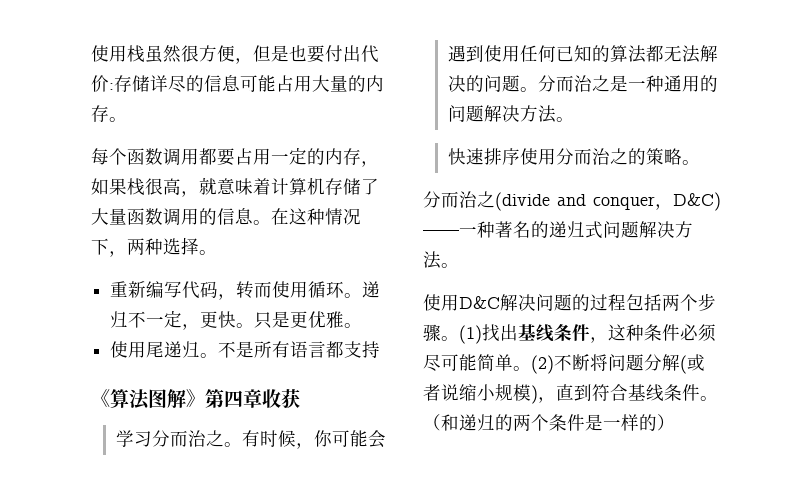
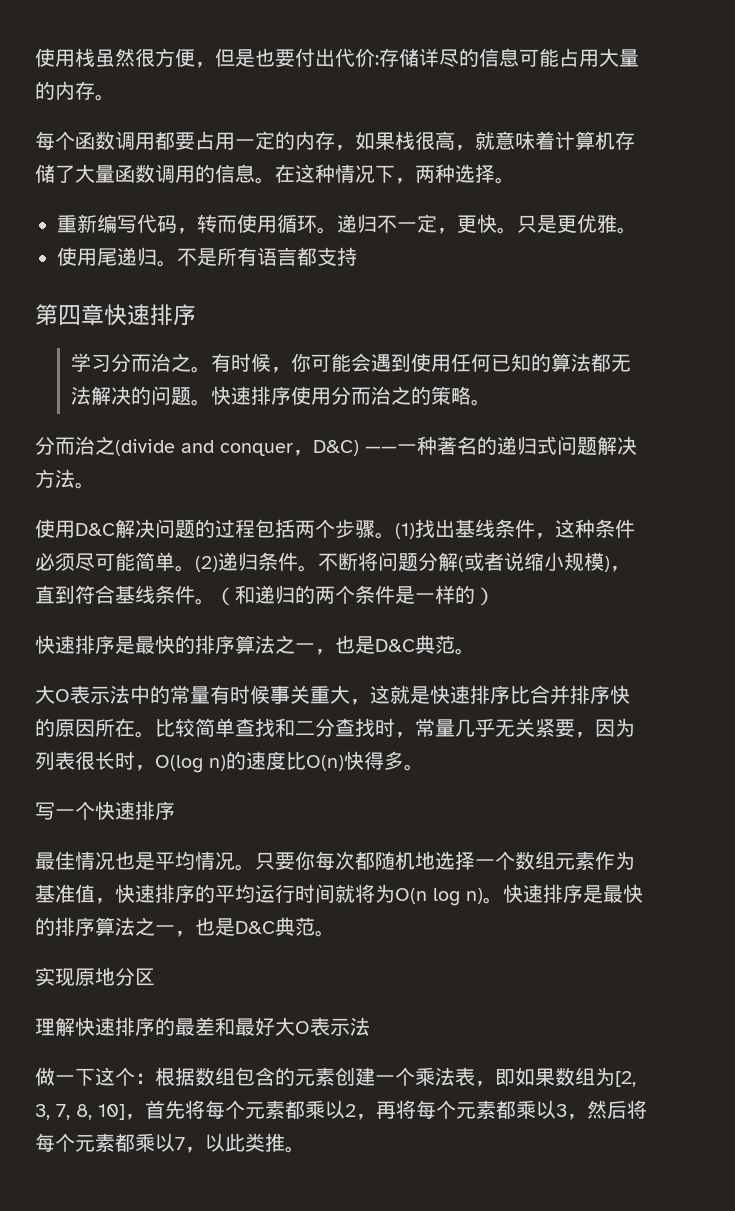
- 《算法图解》第四章收获
+ 第四章快速排序
- 有时候，你可能会遇到使用任何已知的算法都无法解决的问题。分而治之是一种通用的问题解决方法。
- 快速排序使用分而治之的策略。
+ 有时候，你可能会遇到使用任何已知的算法都无法解决的问题。快速排序使用分而治之的策略。
- (2)不断将问题分解(或者说缩小规模)，直到符合基线条件。
+ (2)递归条件。不断将问题分解(或者说缩小规模)，直到符合基线条件。
  （和递归的两个条件是一样的）
+ 快速排序是最快的排序算法之一，也是D&C典范。
+ 大O表示法中的常量有时候事关重大，这就是快速排序比合并排序快的原因所在。比较简单查找和二分查找时，常量几乎无关紧要，因为列表很长时，O(log n)的速度比O(n)快得多。
+ 写一个快速排序
+ 最佳情况也是平均情况。只要你每次都随机地选择一个数组元素作为基准值，快速排序的平均运行时间就将为O(n log n)。快速排序是最快的排序算法之一，也是D&C典范。
+ 实现原地分区
+ 理解快速排序的最差和最好大O表示法
+ 做一下这个：根据数组包含的元素创建一个乘法表，即如果数组为[2, 3, 7, 8, 10]，首先将每个元素都乘以2，再将每个元素都乘以3，然后将每个元素都乘以7，以此类推。

